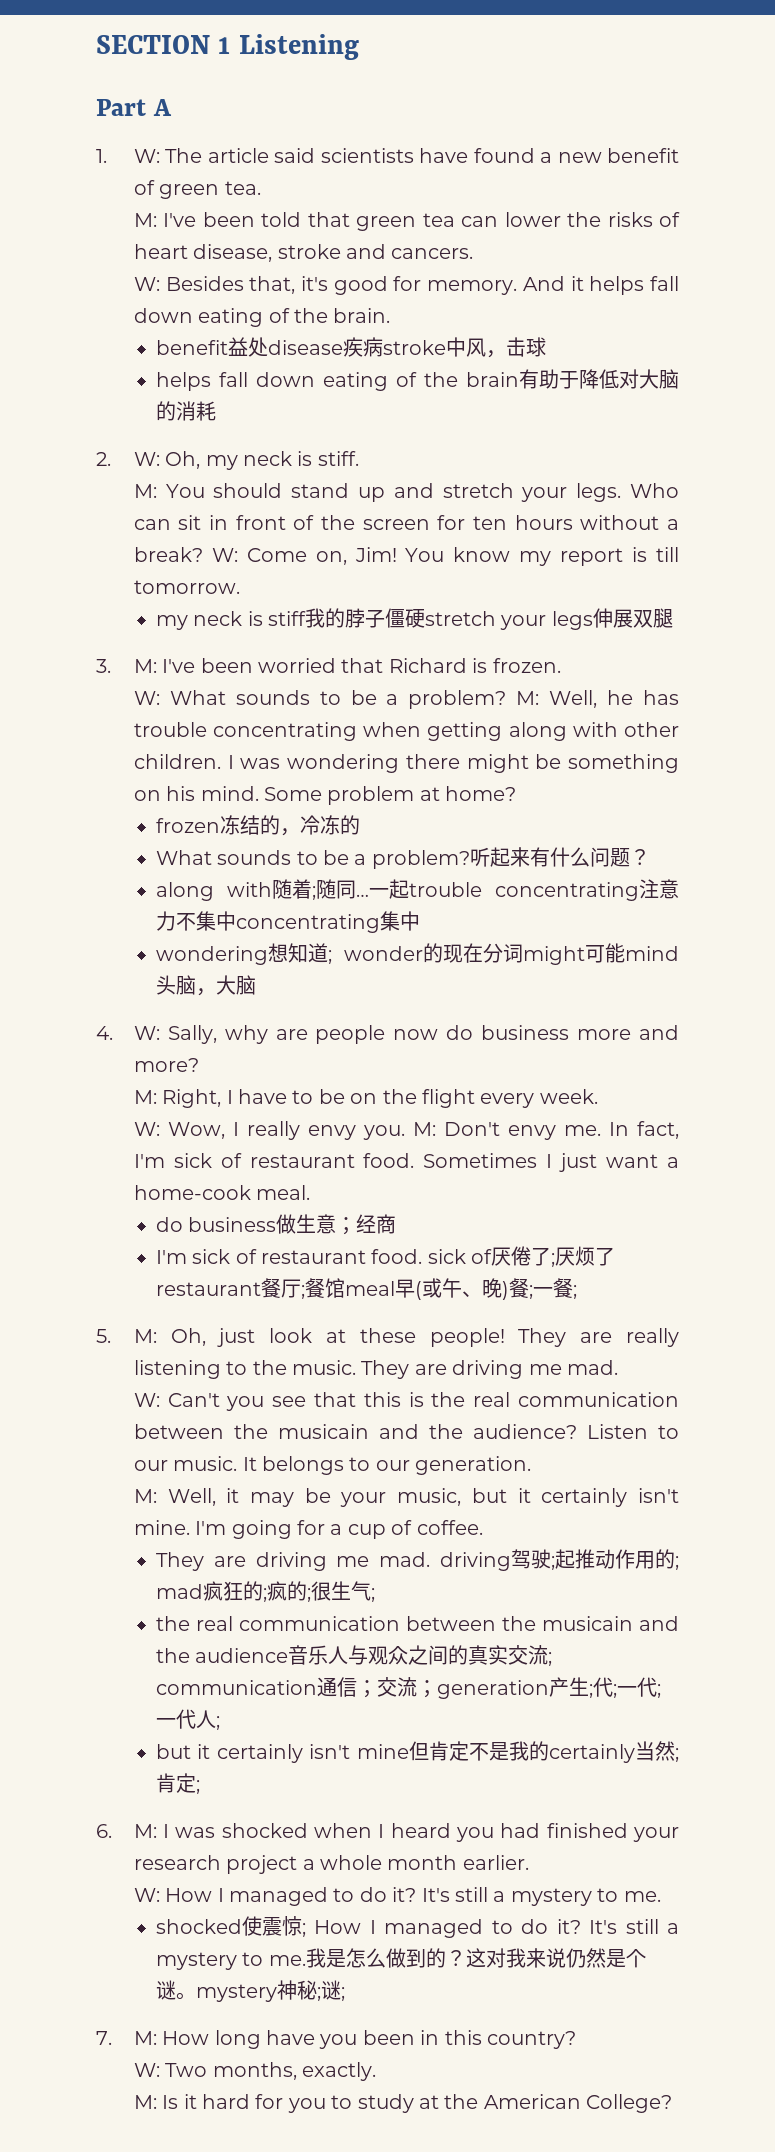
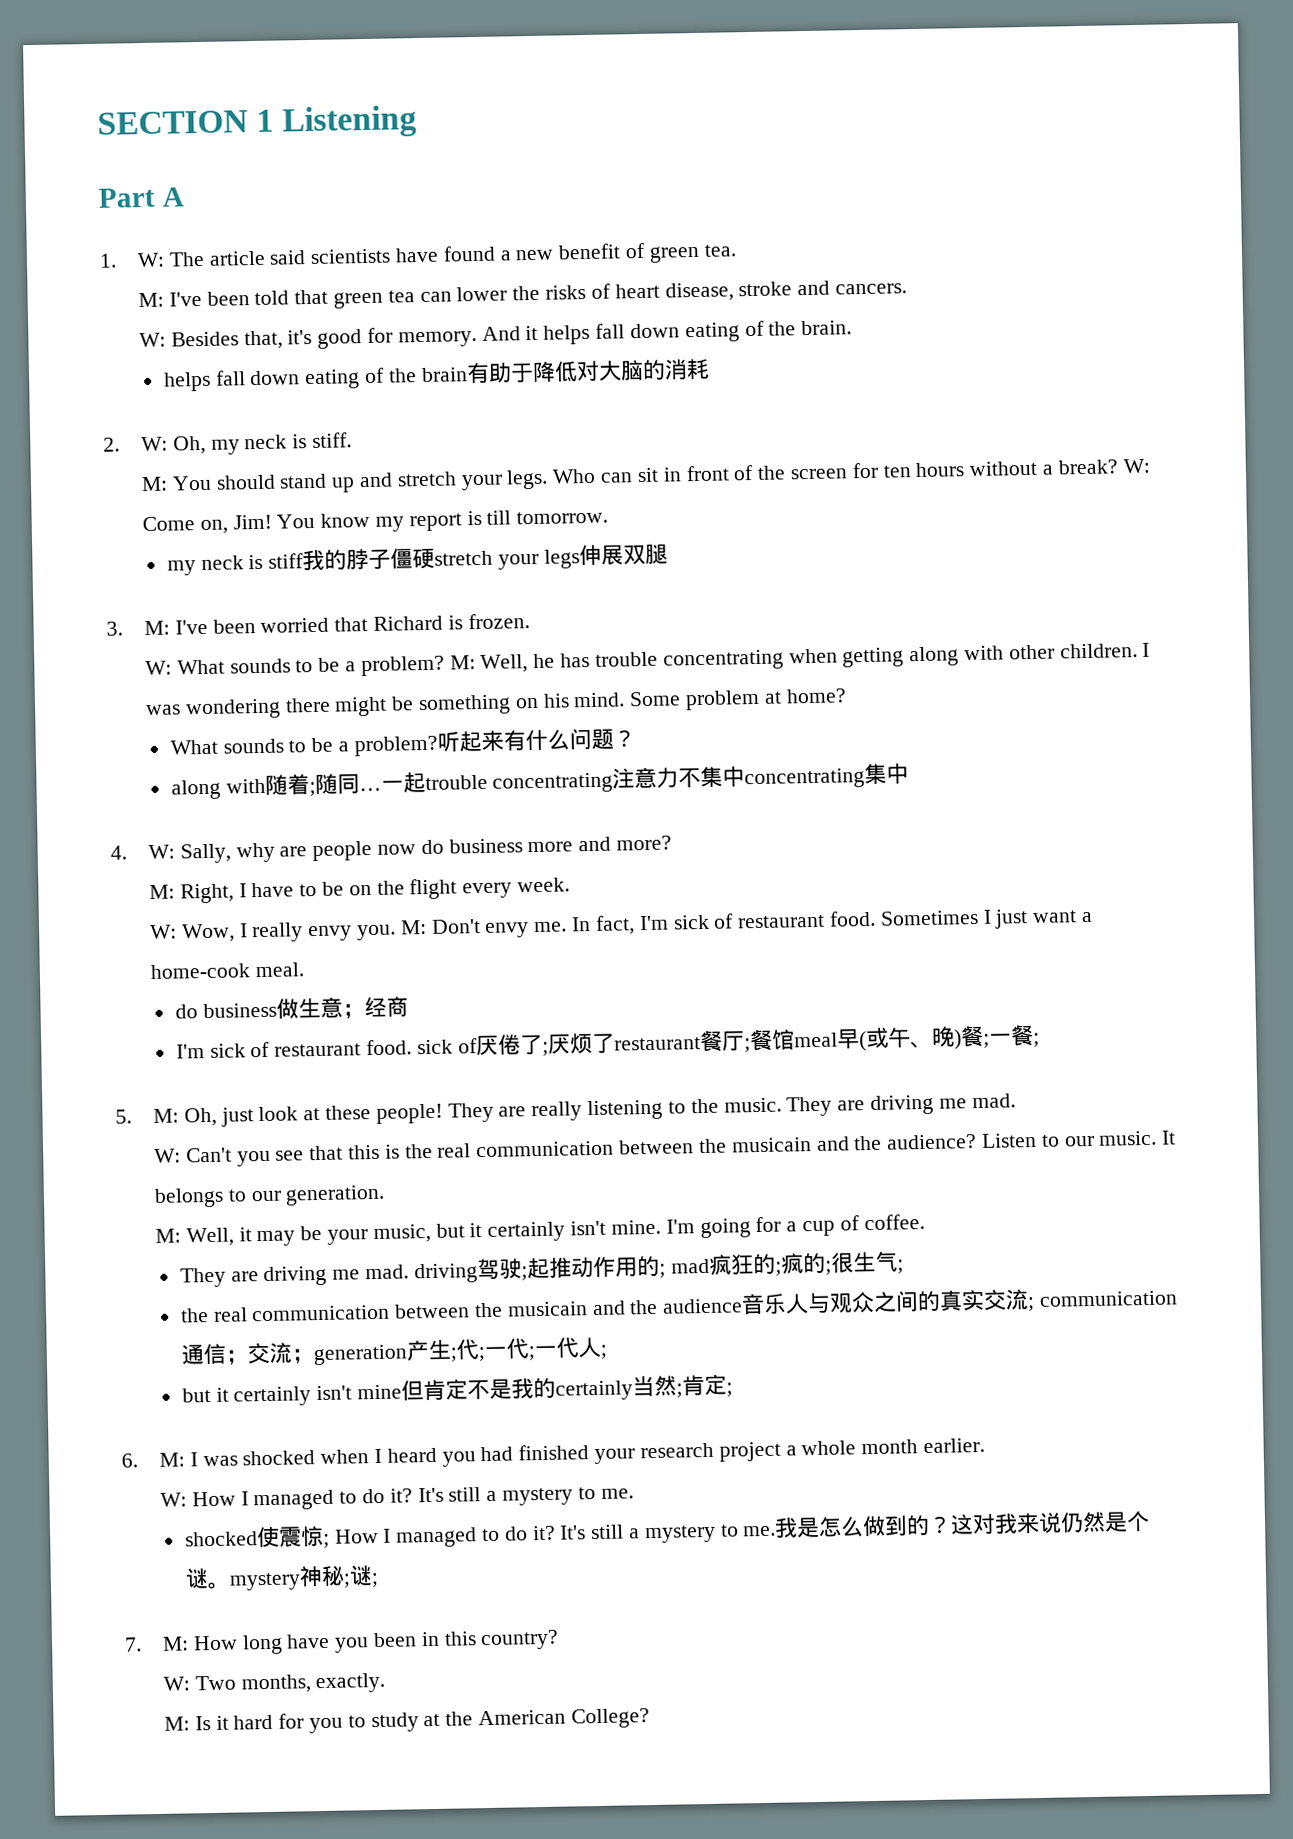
- benefit益处disease疾病stroke中风，击球
- frozen冻结的，冷冻的
- wondering想知道; wonder的现在分词might可能mind头脑，大脑

